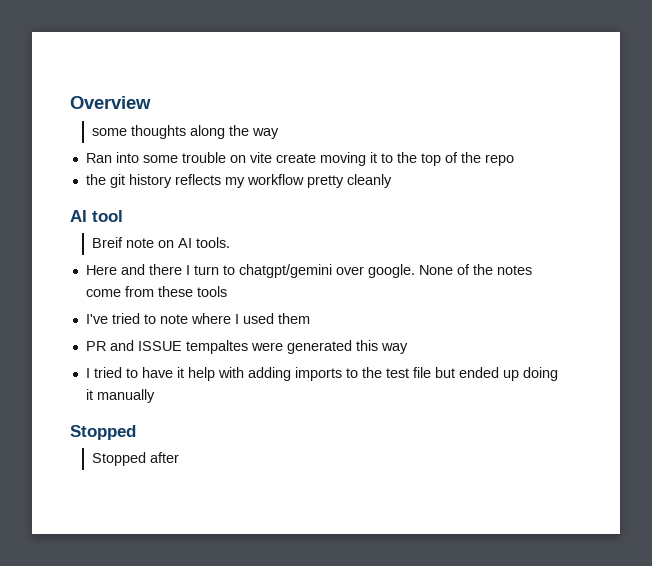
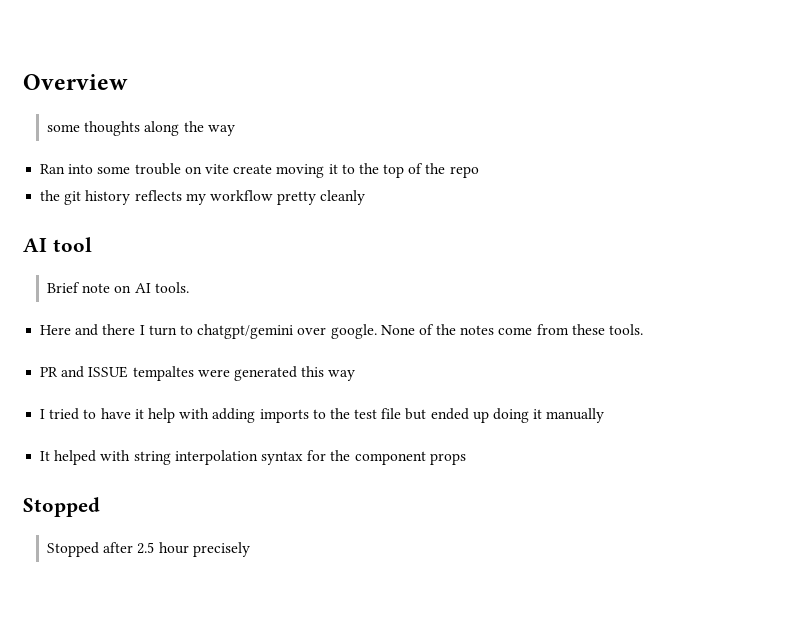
- Breif note on AI tools.
+ Brief note on AI tools.
- None of the notes come from these tools
- I've tried to note where I used them
+ None of the notes come from these tools.
+ It helped with string interpolation syntax for the component props
- Stopped after
+ Stopped after 2.5 hour precisely

